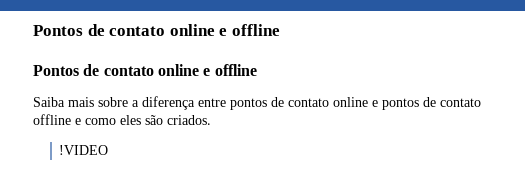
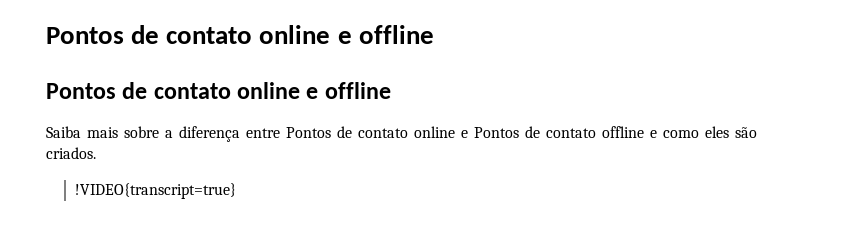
- Saiba mais sobre a diferença entre pontos de contato online e pontos de contato offline e como eles são criados.
+ Saiba mais sobre a diferença entre Pontos de contato online e Pontos de contato offline e como eles são criados.
- !VIDEO
+ !VIDEO{transcript=true}

